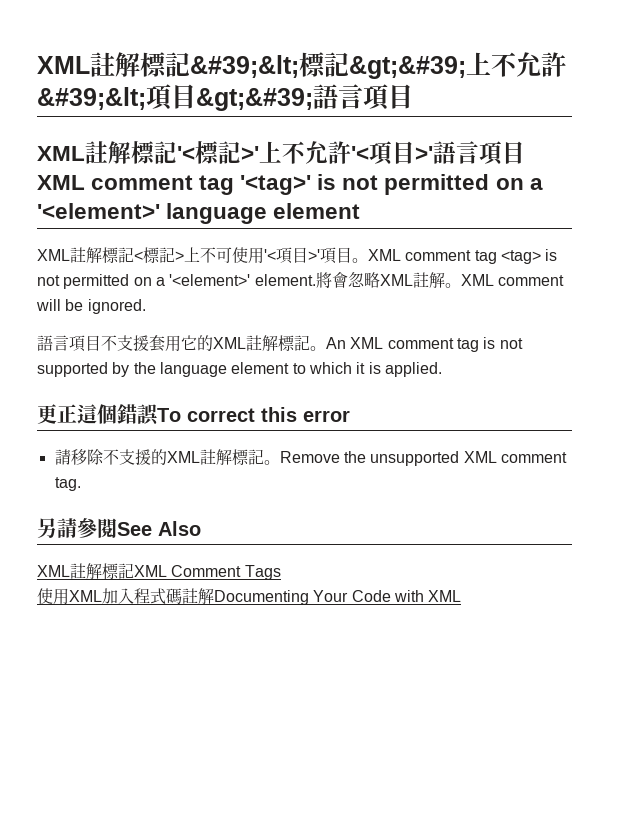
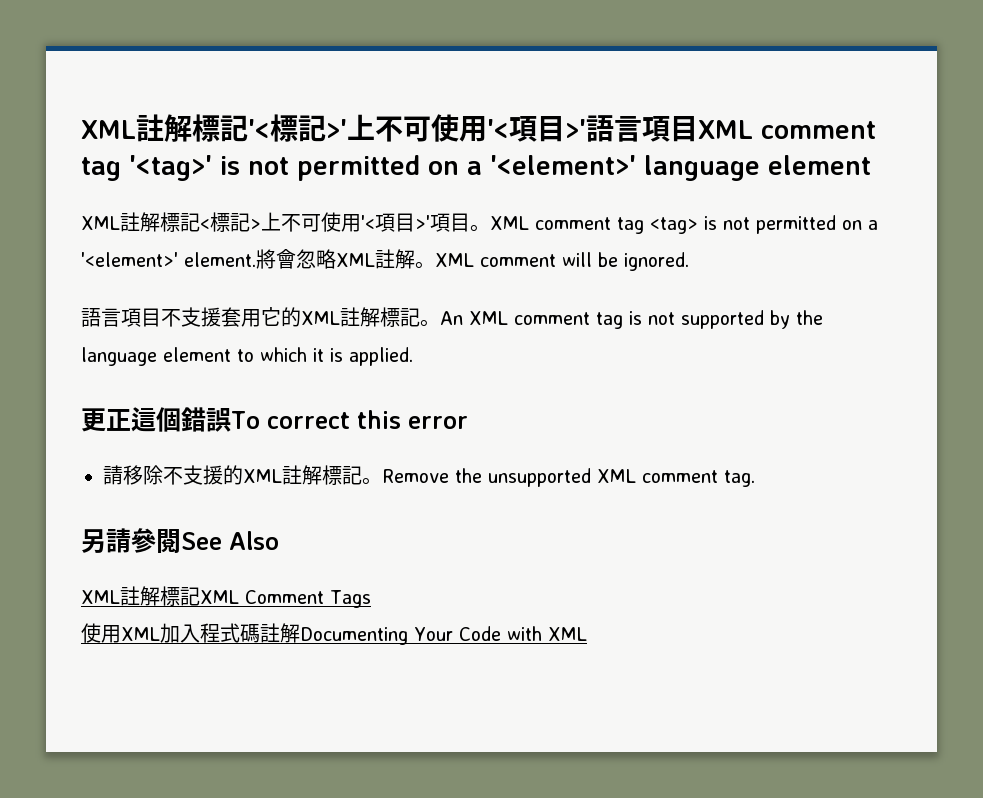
- XML註解標記&#39;&lt;標記&gt;&#39;上不允許&#39;&lt;項目&gt;&#39;語言項目
- XML註解標記'<標記>'上不允許'<項目>'語言項目XML comment tag '<tag>' is not permitted on a '<element>' language element
+ XML註解標記'<標記>'上不可使用'<項目>'語言項目XML comment tag '<tag>' is not permitted on a '<element>' language element

